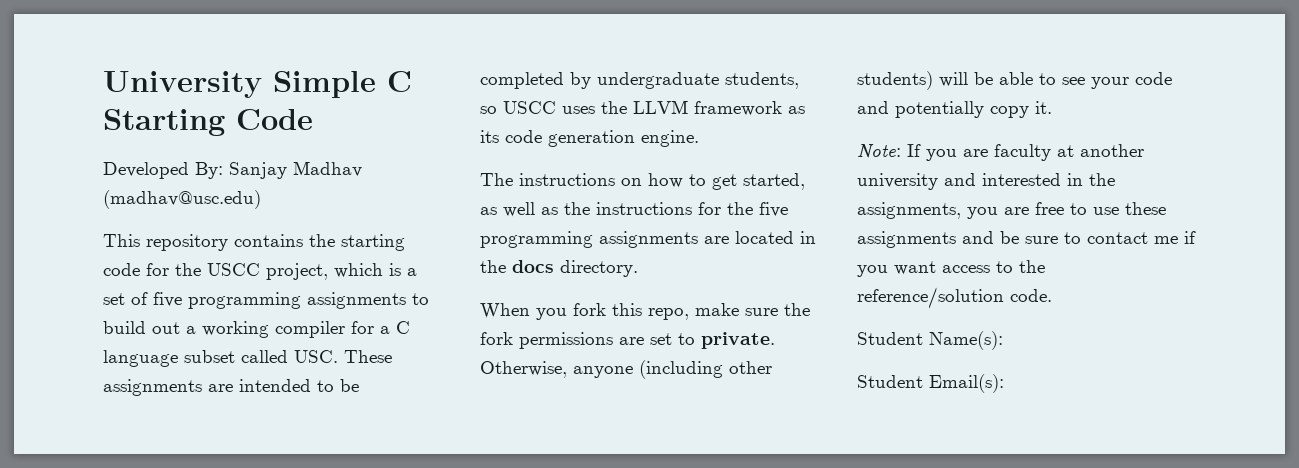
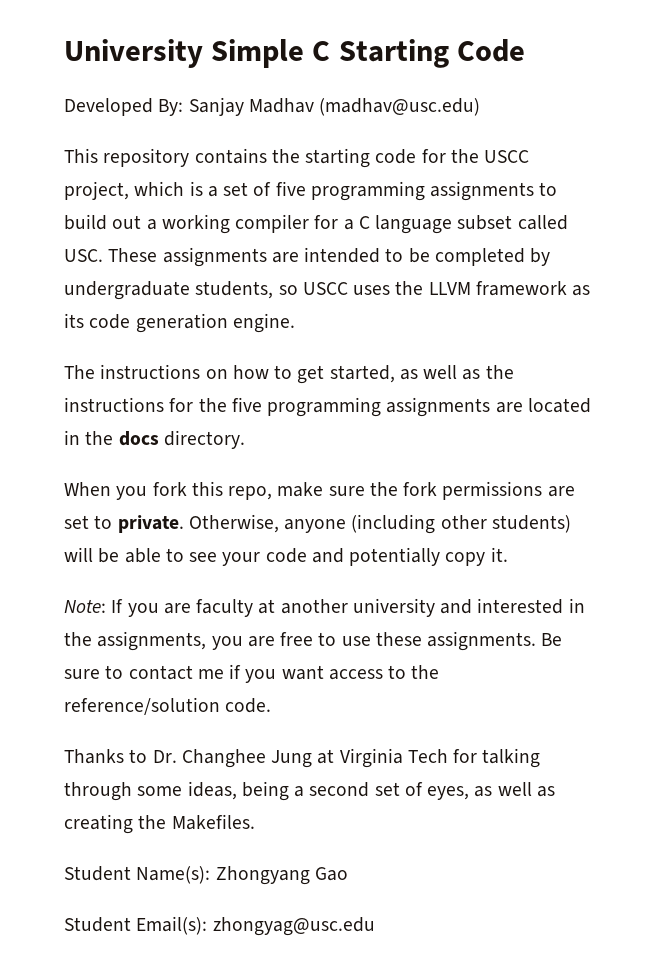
- Note: If you are faculty at another university and interested in the assignments, you are free to use these assignments and be sure to contact me if you want access to the reference/solution code.
+ Note: If you are faculty at another university and interested in the assignments, you are free to use these assignments. Be sure to contact me if you want access to the reference/solution code.
+ Thanks to Dr. Changhee Jung at Virginia Tech for talking through some ideas, being a second set of eyes, as well as creating the Makefiles.
- Student Name(s):
+ Student Name(s): Zhongyang Gao
- Student Email(s):
+ Student Email(s): zhongyag@usc.edu

